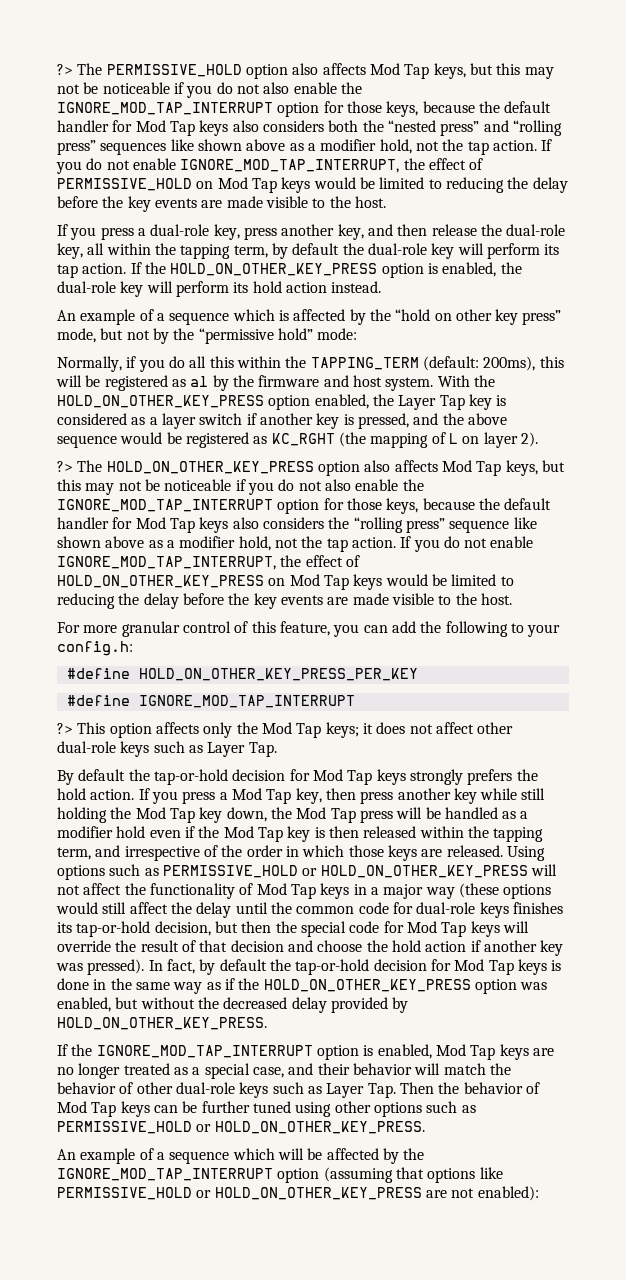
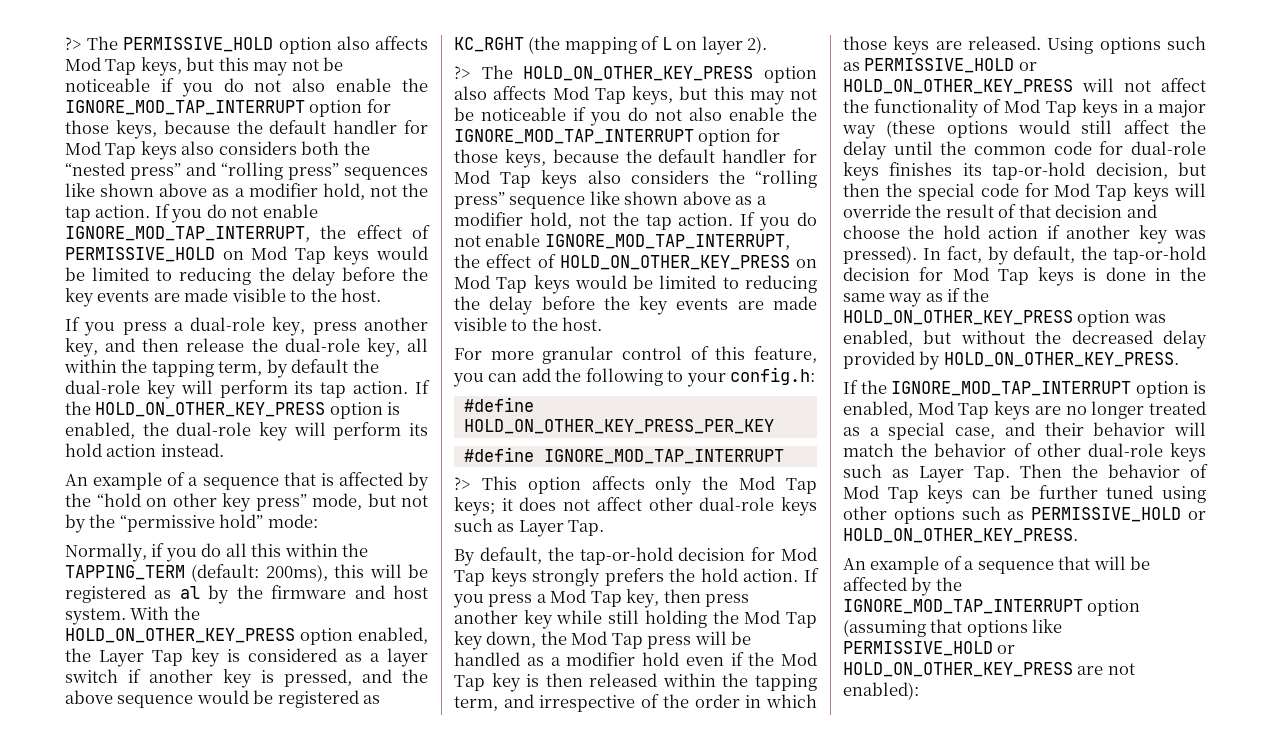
- An example of a sequence which is affected by the “hold on other key press” mode, but not by the “permissive hold” mode:
+ An example of a sequence that is affected by the “hold on other key press” mode, but not by the “permissive hold” mode:
- By default the tap-or-hold decision for Mod Tap keys strongly prefers the hold action.
+ By default, the tap-or-hold decision for Mod Tap keys strongly prefers the hold action.
- In fact, by default the tap-or-hold decision for Mod Tap keys is done in the same way as if the HOLD_ON_OTHER_KEY_PRESS option was enabled, but without the decreased delay provided by HOLD_ON_OTHER_KEY_PRESS.
+ In fact, by default, the tap-or-hold decision for Mod Tap keys is done in the same way as if the HOLD_ON_OTHER_KEY_PRESS option was enabled, but without the decreased delay provided by HOLD_ON_OTHER_KEY_PRESS.
- An example of a sequence which will be affected by the IGNORE_MOD_TAP_INTERRUPT option (assuming that options like PERMISSIVE_HOLD or HOLD_ON_OTHER_KEY_PRESS are not enabled):
+ An example of a sequence that will be affected by the IGNORE_MOD_TAP_INTERRUPT option (assuming that options like PERMISSIVE_HOLD or HOLD_ON_OTHER_KEY_PRESS are not enabled):

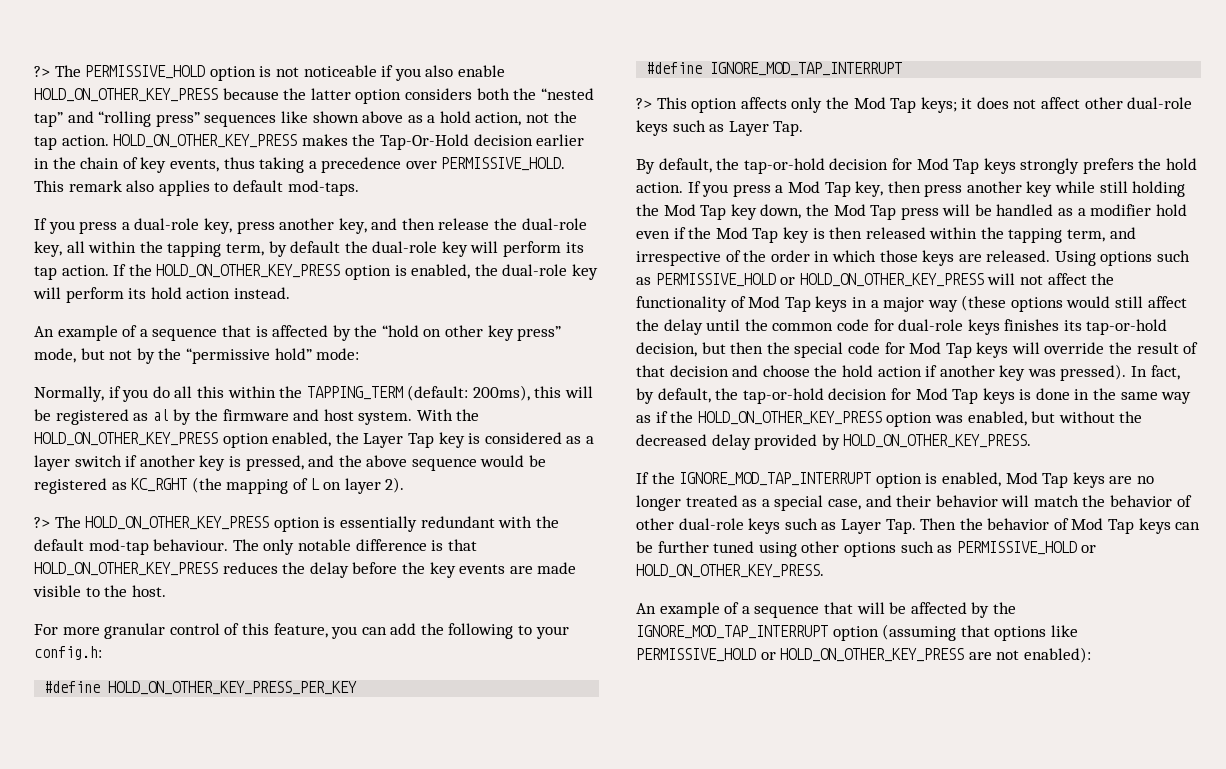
- ?> The PERMISSIVE_HOLD option also affects Mod Tap keys, but this may not be noticeable if you do not also enable the IGNORE_MOD_TAP_INTERRUPT option for those keys, because the default handler for Mod Tap keys also considers both the “nested press” and “rolling press” sequences like shown above as a modifier hold, not the tap action. If you do not enable IGNORE_MOD_TAP_INTERRUPT, the effect of PERMISSIVE_HOLD on Mod Tap keys would be limited to reducing the delay before the key events are made visible to the host.
+ ?> The PERMISSIVE_HOLD option is not noticeable if you also enable HOLD_ON_OTHER_KEY_PRESS because the latter option considers both the “nested tap” and “rolling press” sequences like shown above as a hold action, not the tap action. HOLD_ON_OTHER_KEY_PRESS makes the Tap-Or-Hold decision earlier in the chain of key events, thus taking a precedence over PERMISSIVE_HOLD. This remark also applies to default mod-taps.
- ?> The HOLD_ON_OTHER_KEY_PRESS option also affects Mod Tap keys, but this may not be noticeable if you do not also enable the IGNORE_MOD_TAP_INTERRUPT option for those keys, because the default handler for Mod Tap keys also considers the “rolling press” sequence like shown above as a modifier hold, not the tap action. If you do not enable IGNORE_MOD_TAP_INTERRUPT, the effect of HOLD_ON_OTHER_KEY_PRESS on Mod Tap keys would be limited to reducing the delay before the key events are made visible to the host.
+ ?> The HOLD_ON_OTHER_KEY_PRESS option is essentially redundant with the default mod-tap behaviour. The only notable difference is that HOLD_ON_OTHER_KEY_PRESS reduces the delay before the key events are made visible to the host.

